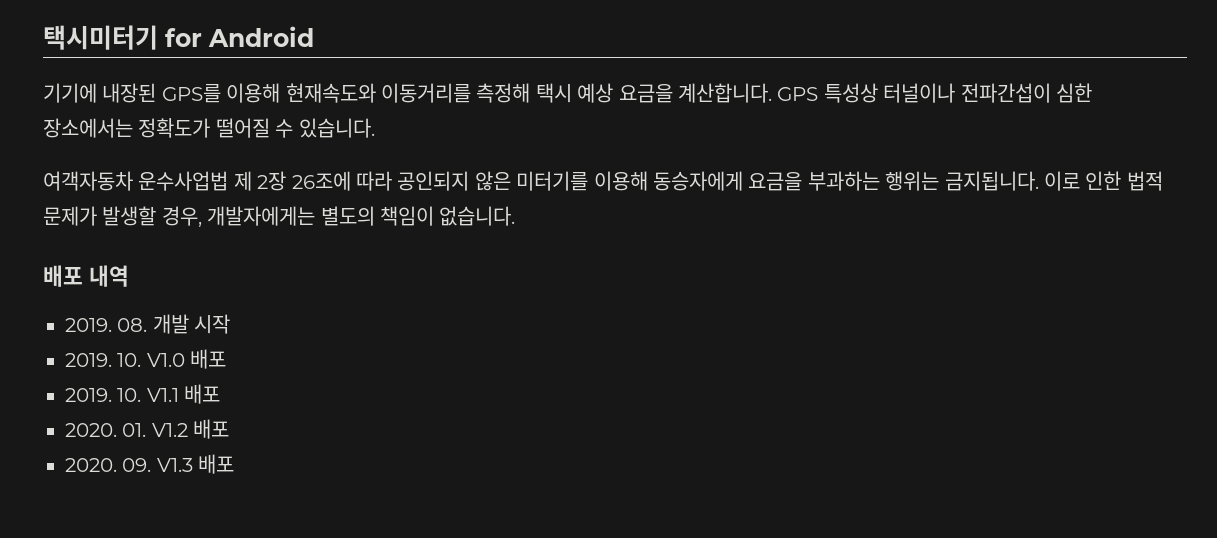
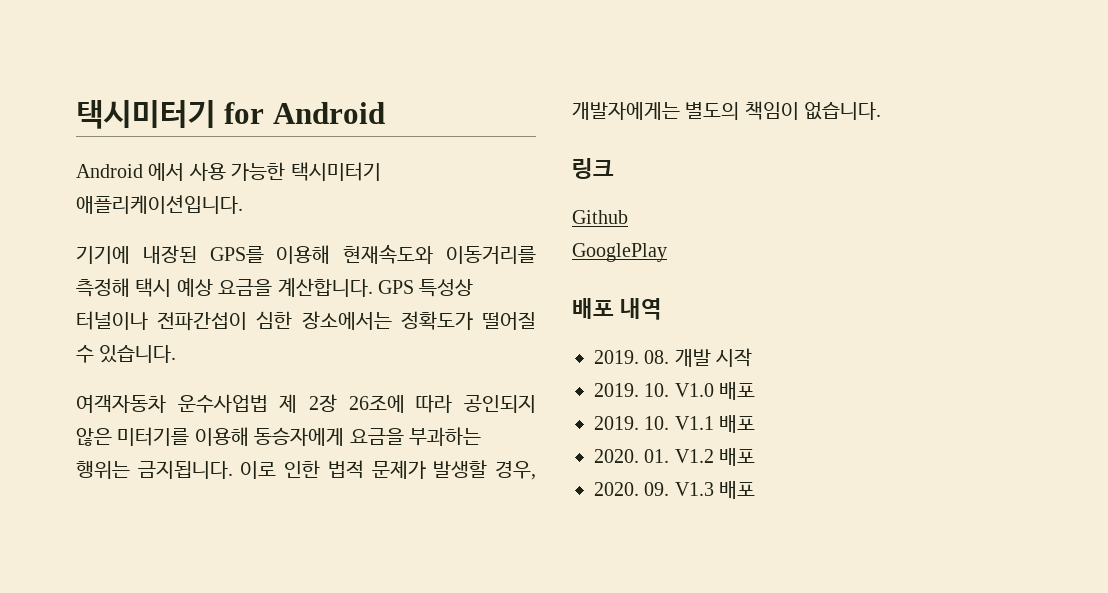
+ Android 에서 사용 가능한 택시미터기 애플리케이션입니다.
+ 링크
+ Github
+ GooglePlay

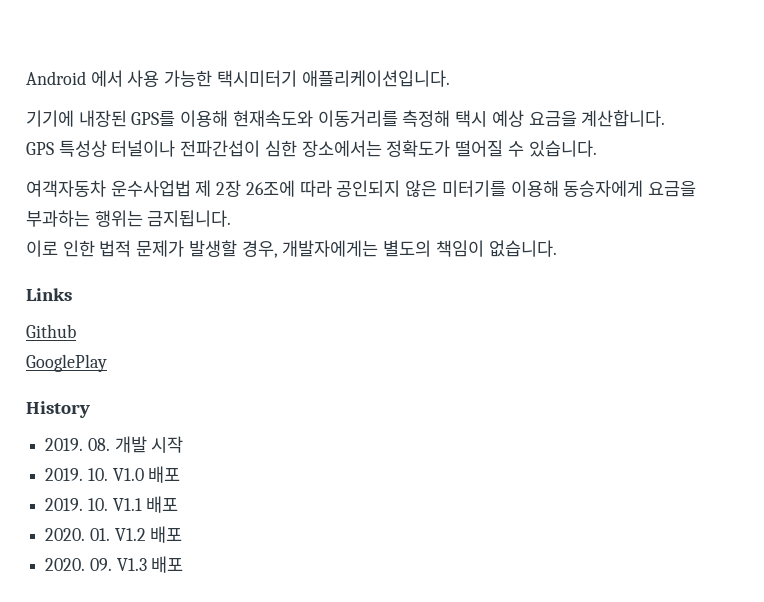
- 택시미터기 for Android
- 기기에 내장된 GPS를 이용해 현재속도와 이동거리를 측정해 택시 예상 요금을 계산합니다. GPS 특성상 터널이나 전파간섭이 심한 장소에서는 정확도가 떨어질 수 있습니다.
+ 기기에 내장된 GPS를 이용해 현재속도와 이동거리를 측정해 택시 예상 요금을 계산합니다.
+ GPS 특성상 터널이나 전파간섭이 심한 장소에서는 정확도가 떨어질 수 있습니다.
- 여객자동차 운수사업법 제 2장 26조에 따라 공인되지 않은 미터기를 이용해 동승자에게 요금을 부과하는 행위는 금지됩니다. 이로 인한 법적 문제가 발생할 경우, 개발자에게는 별도의 책임이 없습니다.
+ 여객자동차 운수사업법 제 2장 26조에 따라 공인되지 않은 미터기를 이용해 동승자에게 요금을 부과하는 행위는 금지됩니다.
+ 이로 인한 법적 문제가 발생할 경우, 개발자에게는 별도의 책임이 없습니다.
- 링크
+ Links
- 배포 내역
+ History

